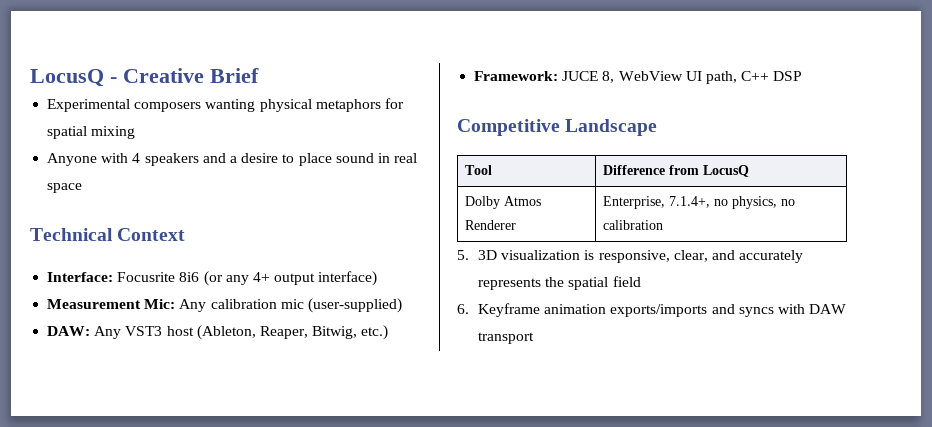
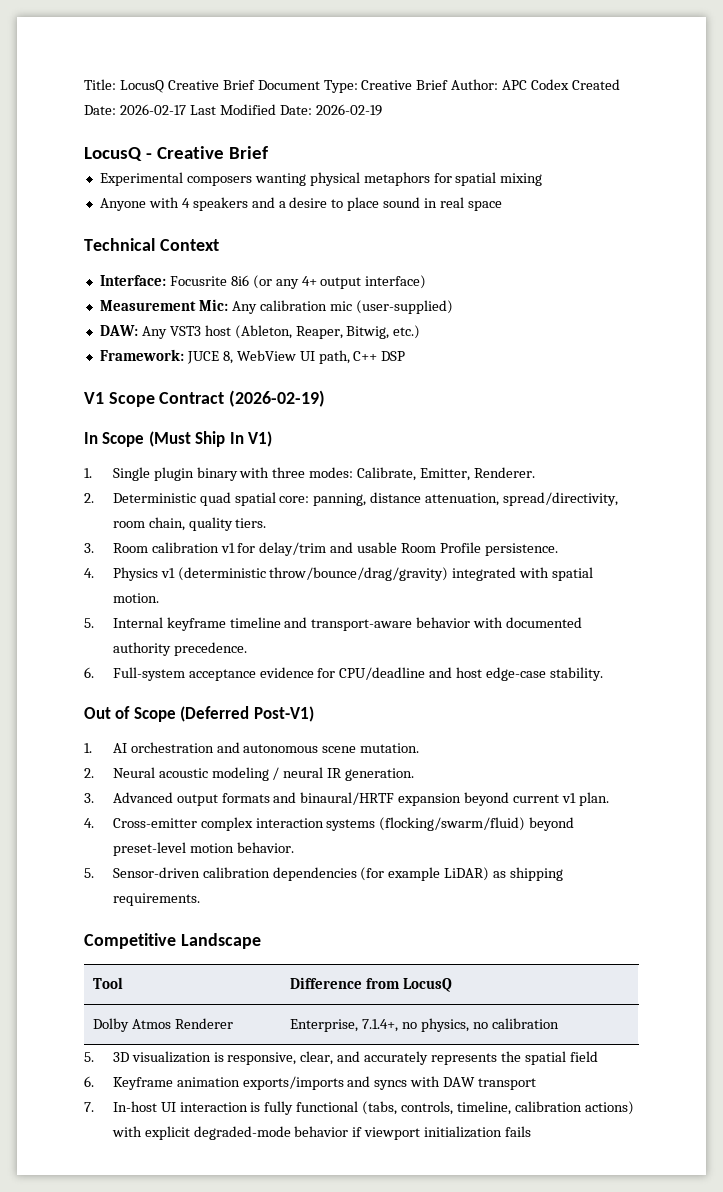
+ Title: LocusQ Creative Brief Document Type: Creative Brief Author: APC Codex Created Date: 2026-02-17 Last Modified Date: 2026-02-19
+ V1 Scope Contract (2026-02-19)
+ In Scope (Must Ship In V1)
+ 1. Single plugin binary with three modes: Calibrate, Emitter, Renderer.
+ 2. Deterministic quad spatial core: panning, distance attenuation, spread/directivity, room chain, quality tiers.
+ 3. Room calibration v1 for delay/trim and usable Room Profile persistence.
+ 4. Physics v1 (deterministic throw/bounce/drag/gravity) integrated with spatial motion.
+ 5. Internal keyframe timeline and transport-aware behavior with documented authority precedence.
+ 6. Full-system acceptance evidence for CPU/deadline and host edge-case stability.
+ Out of Scope (Deferred Post-V1)
+ 1. AI orchestration and autonomous scene mutation.
+ 2. Neural acoustic modeling / neural IR generation.
+ 3. Advanced output formats and binaural/HRTF expansion beyond current v1 plan.
+ 4. Cross-emitter complex interaction systems (flocking/swarm/fluid) beyond preset-level motion behavior.
+ 5. Sensor-driven calibration dependencies (for example LiDAR) as shipping requirements.
+ 7. In-host UI interaction is fully functional (tabs, controls, timeline, calibration actions) with explicit degraded-mode behavior if viewport initialization fails

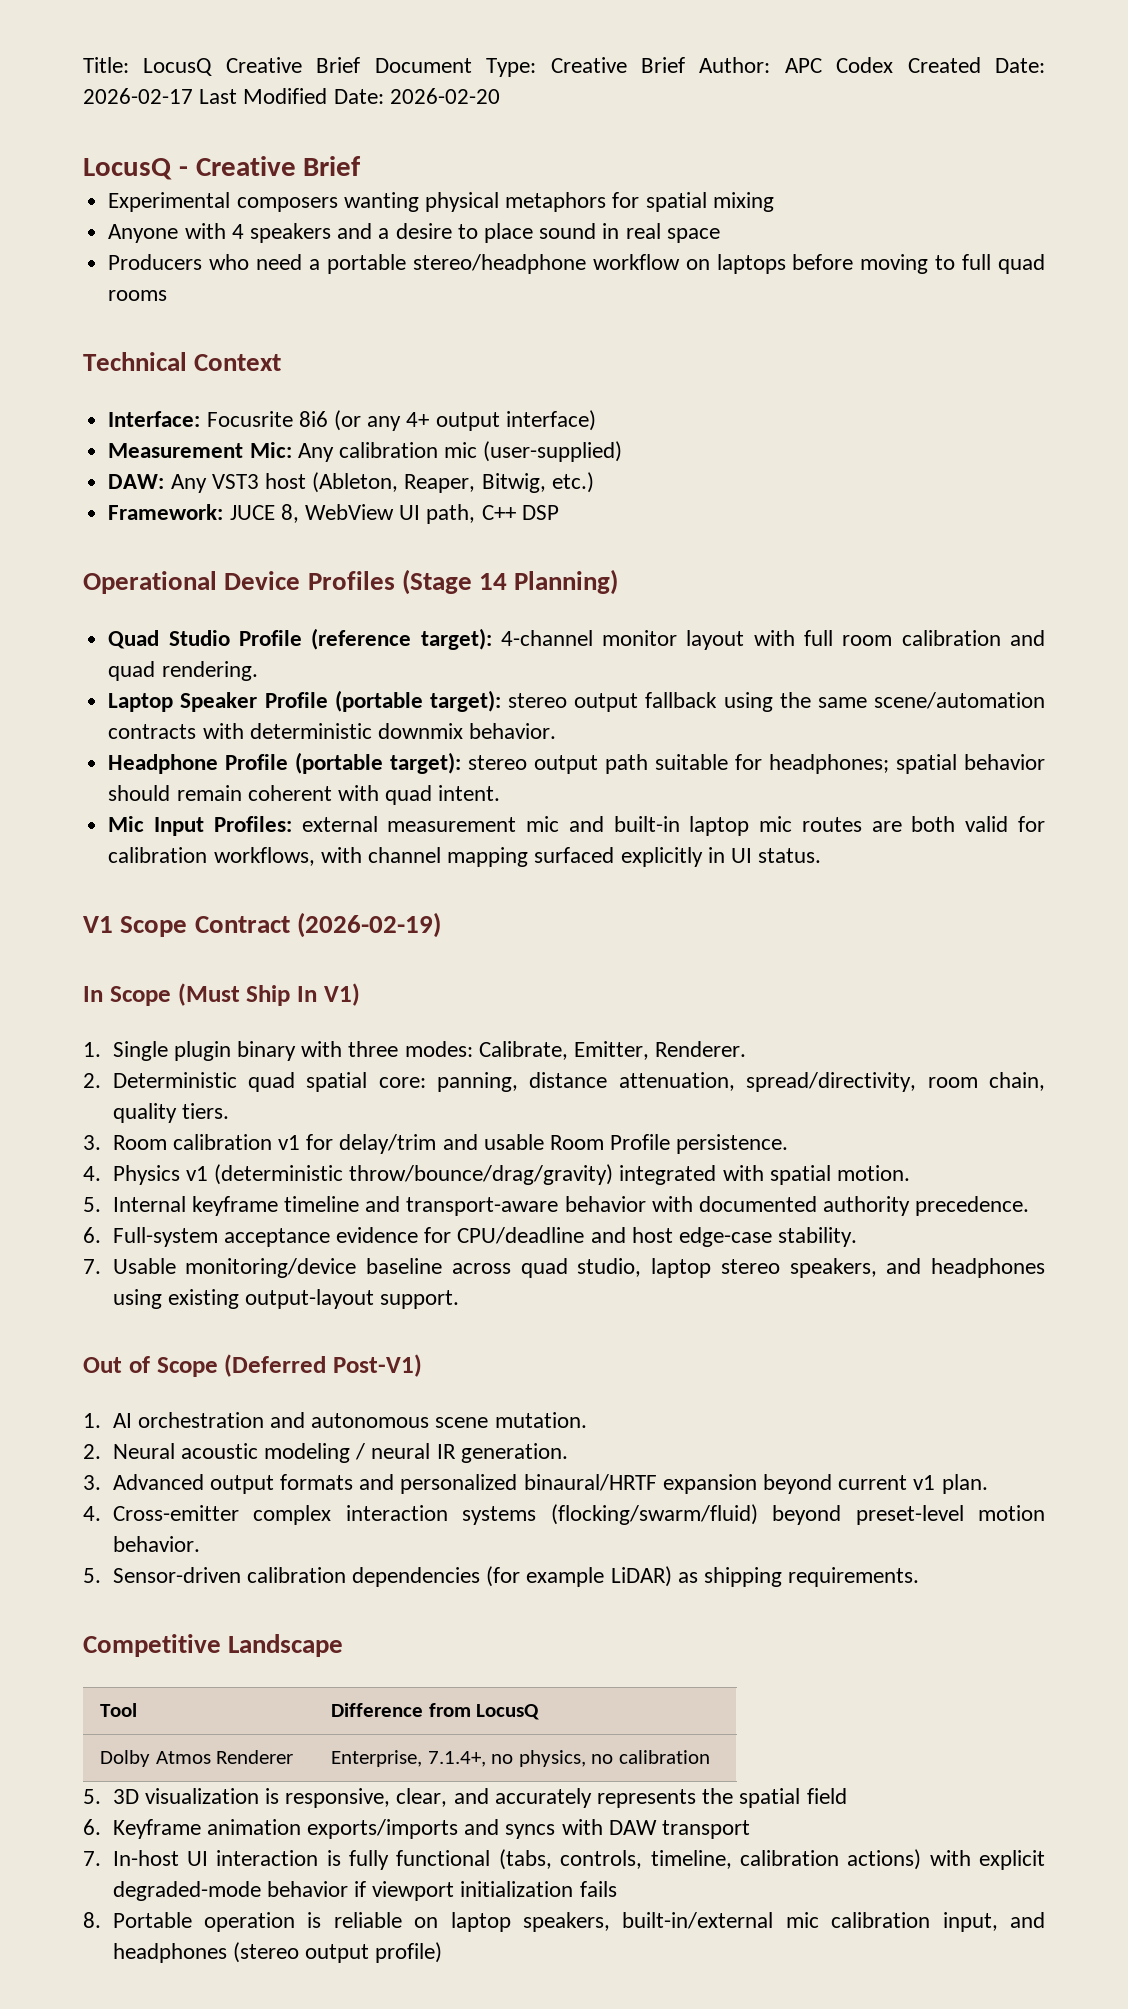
- Title: LocusQ Creative Brief Document Type: Creative Brief Author: APC Codex Created Date: 2026-02-17 Last Modified Date: 2026-02-19
+ Title: LocusQ Creative Brief Document Type: Creative Brief Author: APC Codex Created Date: 2026-02-17 Last Modified Date: 2026-02-20
+ Producers who need a portable stereo/headphone workflow on laptops before moving to full quad rooms
+ Operational Device Profiles (Stage 14 Planning)
+ Quad Studio Profile (reference target): 4-channel monitor layout with full room calibration and quad rendering.
+ Laptop Speaker Profile (portable target): stereo output fallback using the same scene/automation contracts with deterministic downmix behavior.
+ Headphone Profile (portable target): stereo output path suitable for headphones; spatial behavior should remain coherent with quad intent.
+ Mic Input Profiles: external measurement mic and built-in laptop mic routes are both valid for calibration workflows, with channel mapping surfaced explicitly in UI status.
+ 7. Usable monitoring/device baseline across quad studio, laptop stereo speakers, and headphones using existing output-layout support.
- 3. Advanced output formats and binaural/HRTF expansion beyond current v1 plan.
+ 3. Advanced output formats and personalized binaural/HRTF expansion beyond current v1 plan.
+ 8. Portable operation is reliable on laptop speakers, built-in/external mic calibration input, and headphones (stereo output profile)

